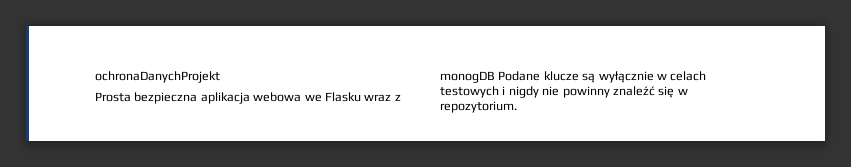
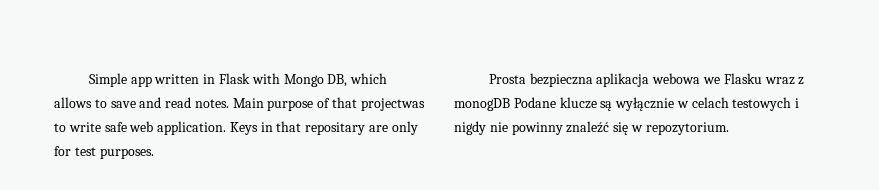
- ochronaDanychProjekt
+ Simple app written in Flask with Mongo DB, which allows to save and read notes. Main purpose of that projectwas to write safe web application. Keys in that repositary are only for test purposes.

